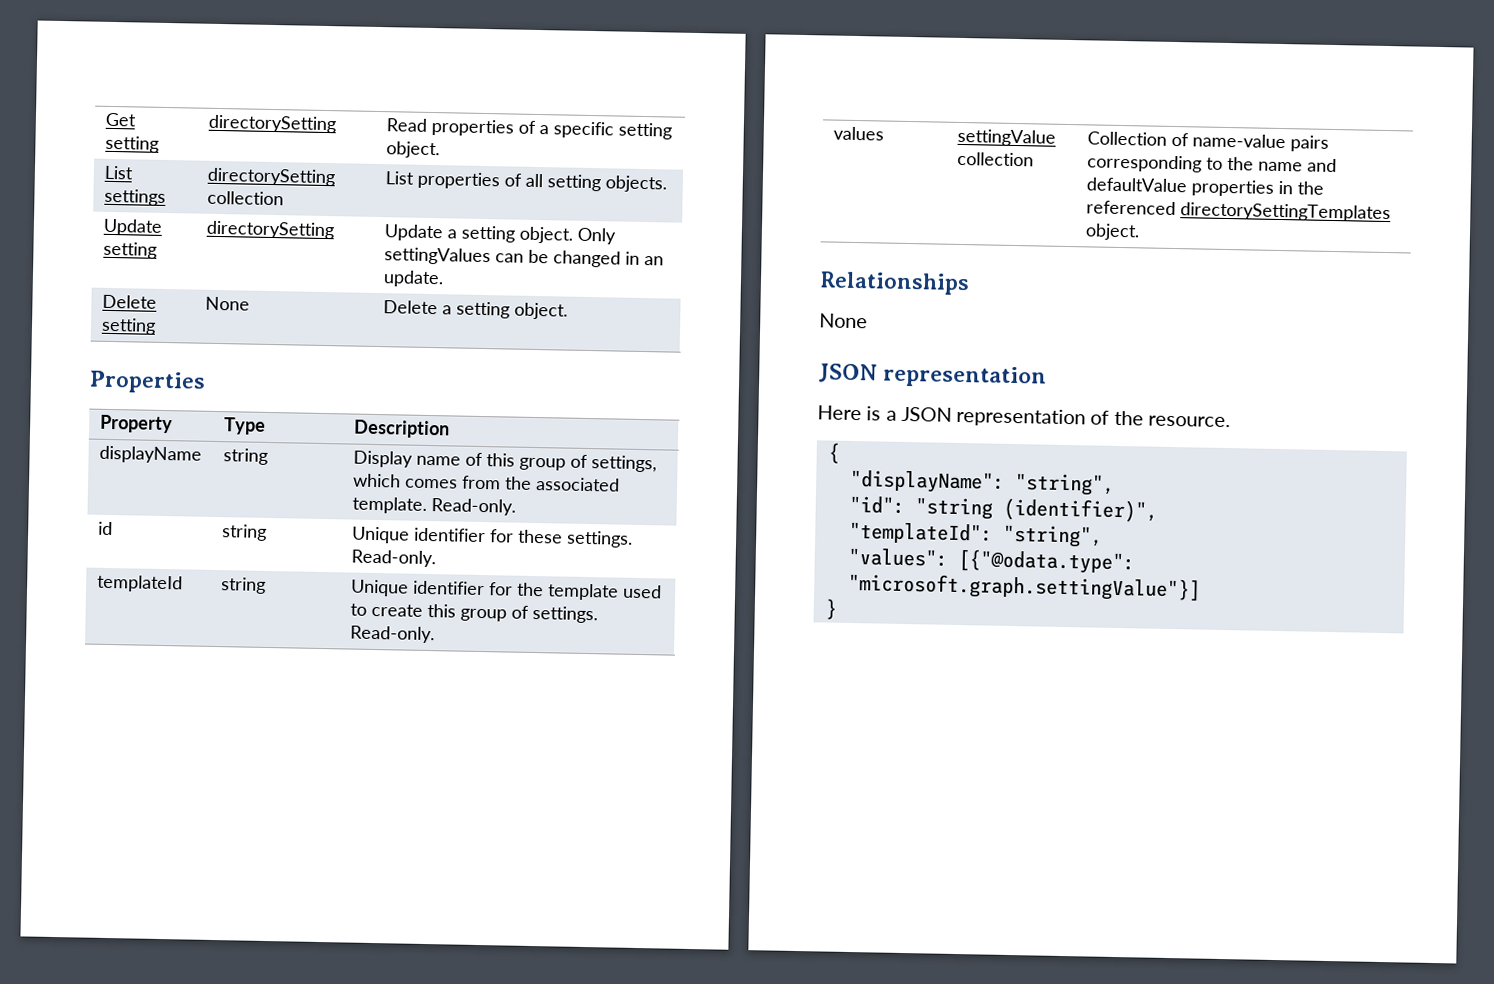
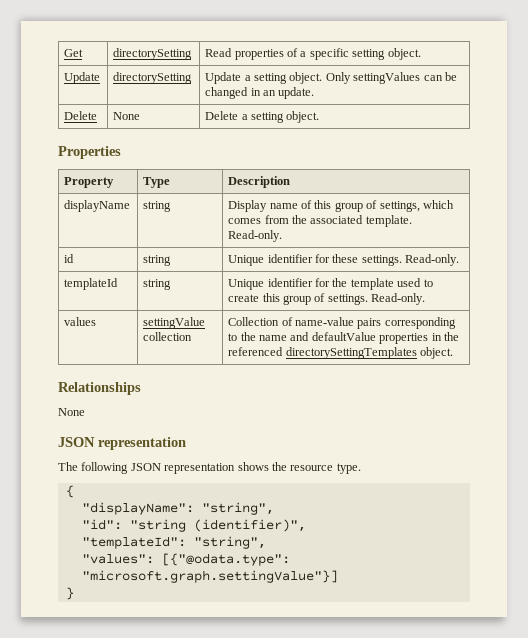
- Get setting | directorySetting | Read properties of a specific setting object.
+ Get | directorySetting | Read properties of a specific setting object.
- List settings | directorySetting collection | List properties of all setting objects.
- Update setting | directorySetting | Update a setting object. Only settingValues can be changed in an update.
+ Update | directorySetting | Update a setting object. Only settingValues can be changed in an update.
- Delete setting | None | Delete a setting object.
+ Delete | None | Delete a setting object.
- Here is a JSON representation of the resource.
+ The following JSON representation shows the resource type.

